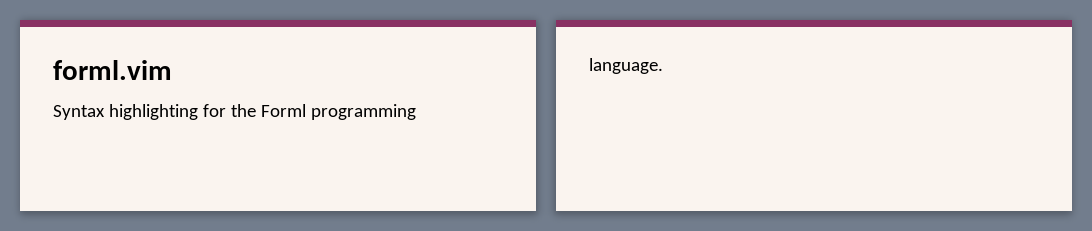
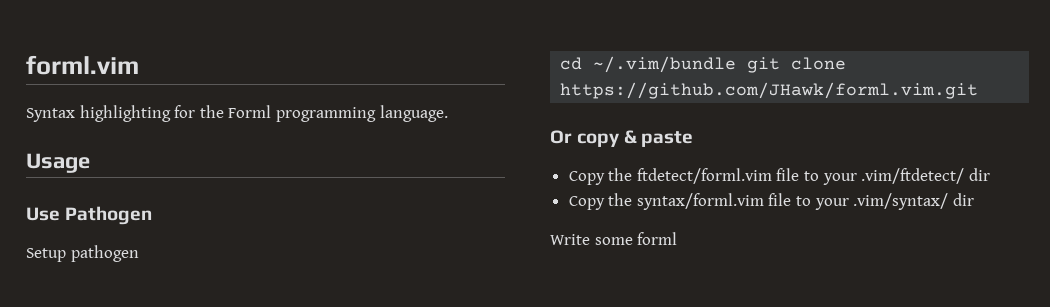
+ Usage
+ Use Pathogen
+ Setup pathogen
+ cd ~/.vim/bundle git clone https://github.com/JHawk/forml.vim.git
+ Or copy & paste
+ Copy the ftdetect/forml.vim file to your .vim/ftdetect/ dir
+ Copy the syntax/forml.vim file to your .vim/syntax/ dir
+ Write some forml

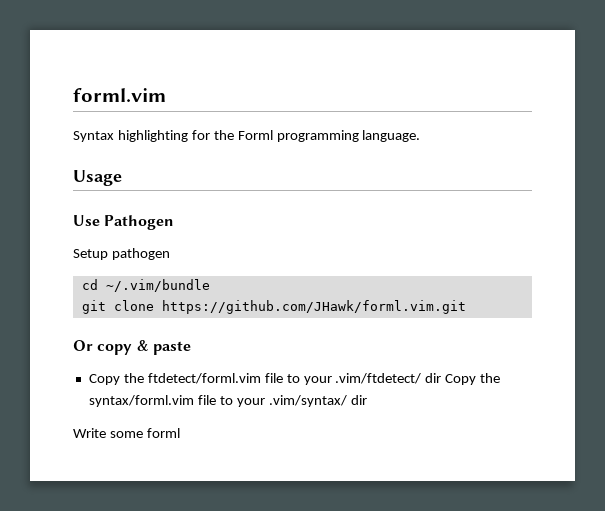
- cd ~/.vim/bundle git clone https://github.com/JHawk/forml.vim.git
+ cd ~/.vim/bundle
+ git clone https://github.com/JHawk/forml.vim.git
- Copy the ftdetect/forml.vim file to your .vim/ftdetect/ dir
- Copy the syntax/forml.vim file to your .vim/syntax/ dir
+ Copy the ftdetect/forml.vim file to your .vim/ftdetect/ dir Copy the syntax/forml.vim file to your .vim/syntax/ dir

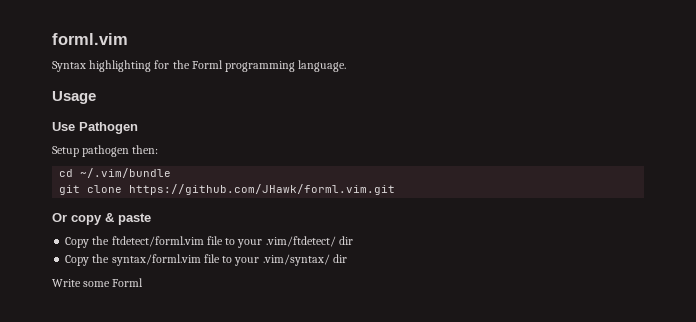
- Setup pathogen
+ Setup pathogen then:
- Copy the ftdetect/forml.vim file to your .vim/ftdetect/ dir Copy the syntax/forml.vim file to your .vim/syntax/ dir
+ Copy the ftdetect/forml.vim file to your .vim/ftdetect/ dir
+ Copy the syntax/forml.vim file to your .vim/syntax/ dir
- Write some forml
+ Write some Forml

